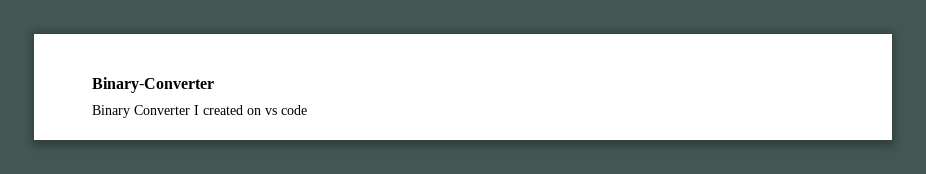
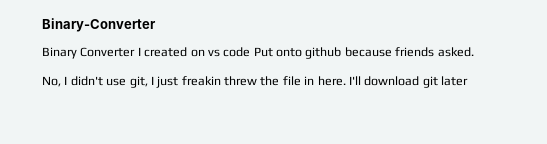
- Binary Converter I created on vs code
+ Binary Converter I created on vs code Put onto github because friends asked.
+ No, I didn't use git, I just freakin threw the file in here. I'll download git later

